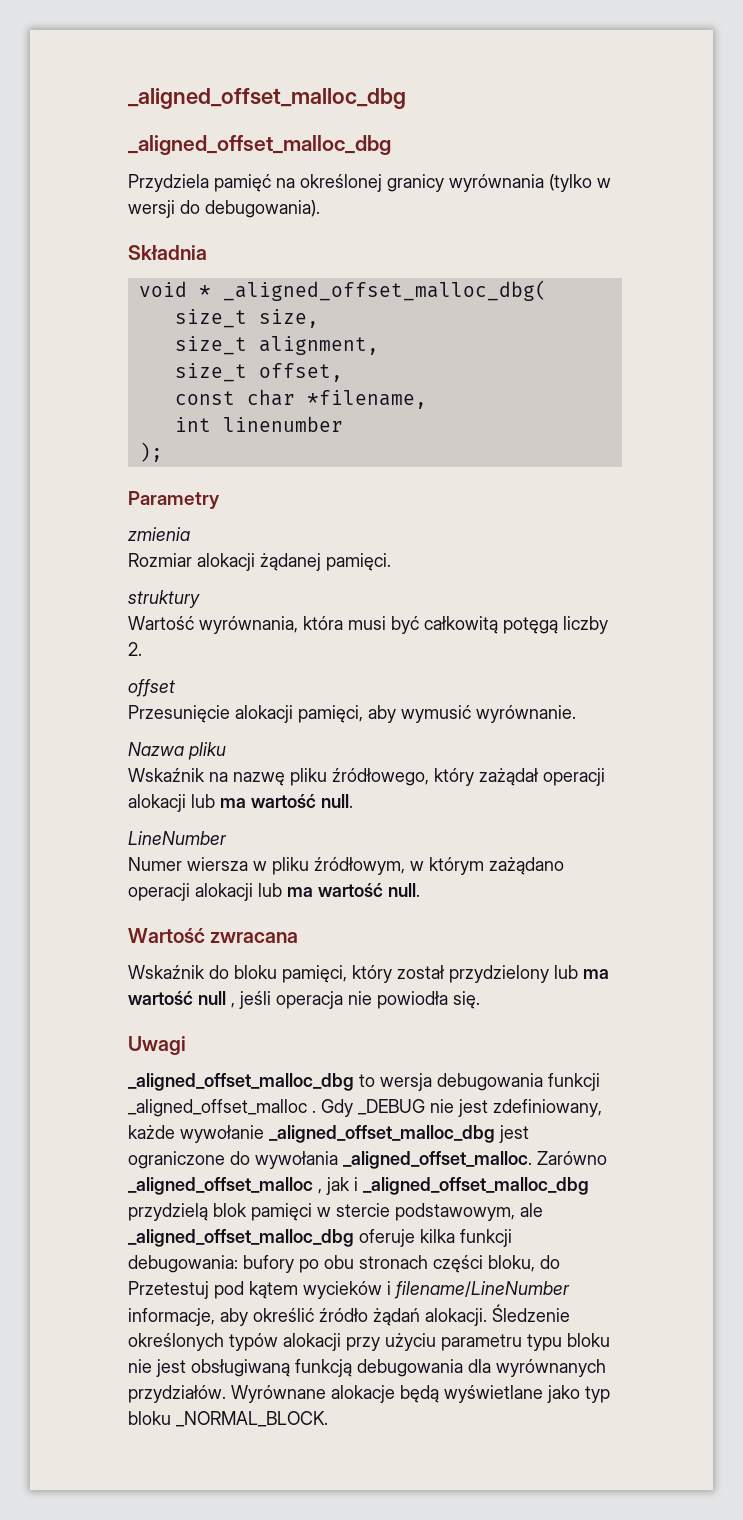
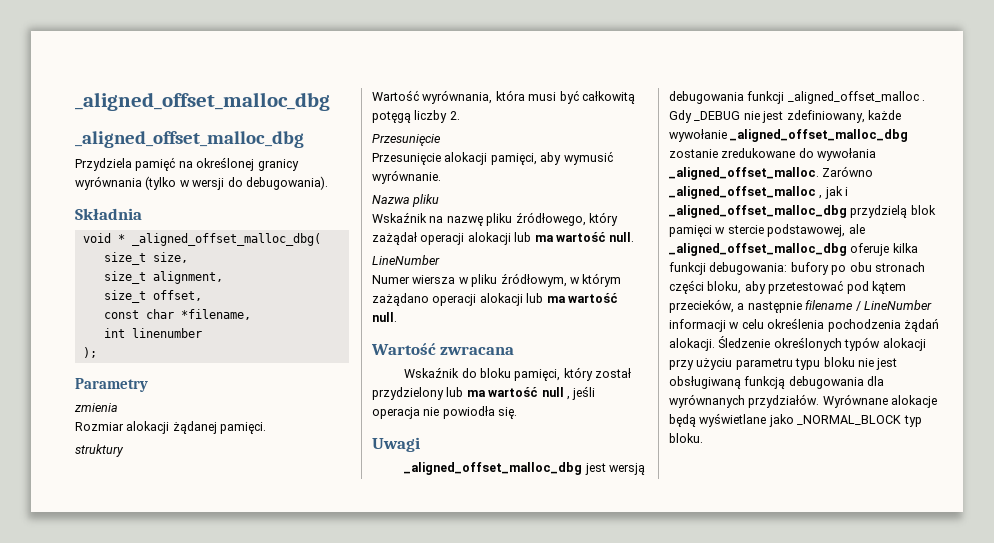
  Wartość wyrównania, która musi być całkowitą potęgą liczby 2.
- offset
+ Przesunięcie
- _aligned_offset_malloc_dbg to wersja debugowania funkcji _aligned_offset_malloc .
+ _aligned_offset_malloc_dbg jest wersją debugowania funkcji _aligned_offset_malloc .
- Gdy _DEBUG nie jest zdefiniowany, każde wywołanie _aligned_offset_malloc_dbg jest ograniczone do wywołania _aligned_offset_malloc.
+ Gdy _DEBUG nie jest zdefiniowany, każde wywołanie _aligned_offset_malloc_dbg zostanie zredukowane do wywołania _aligned_offset_malloc.
- Zarówno _aligned_offset_malloc , jak i _aligned_offset_malloc_dbg przydzielą blok pamięci w stercie podstawowym, ale _aligned_offset_malloc_dbg oferuje kilka funkcji debugowania: bufory po obu stronach części bloku, do Przetestuj pod kątem wycieków i filename/LineNumber informacje, aby określić źródło żądań alokacji.
+ Zarówno _aligned_offset_malloc , jak i _aligned_offset_malloc_dbg przydzielą blok pamięci w stercie podstawowej, ale _aligned_offset_malloc_dbg oferuje kilka funkcji debugowania: bufory po obu stronach części bloku, aby przetestować pod kątem przecieków, a następnie filename / LineNumber informacji w celu określenia pochodzenia żądań alokacji.
- Wyrównane alokacje będą wyświetlane jako typ bloku _NORMAL_BLOCK.
+ Wyrównane alokacje będą wyświetlane jako _NORMAL_BLOCK typ bloku.

